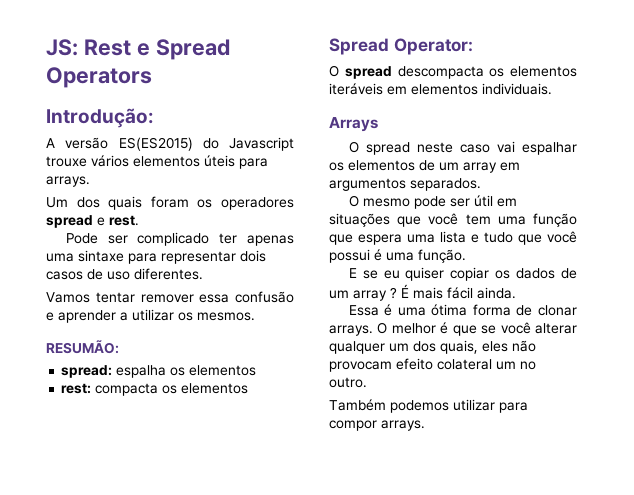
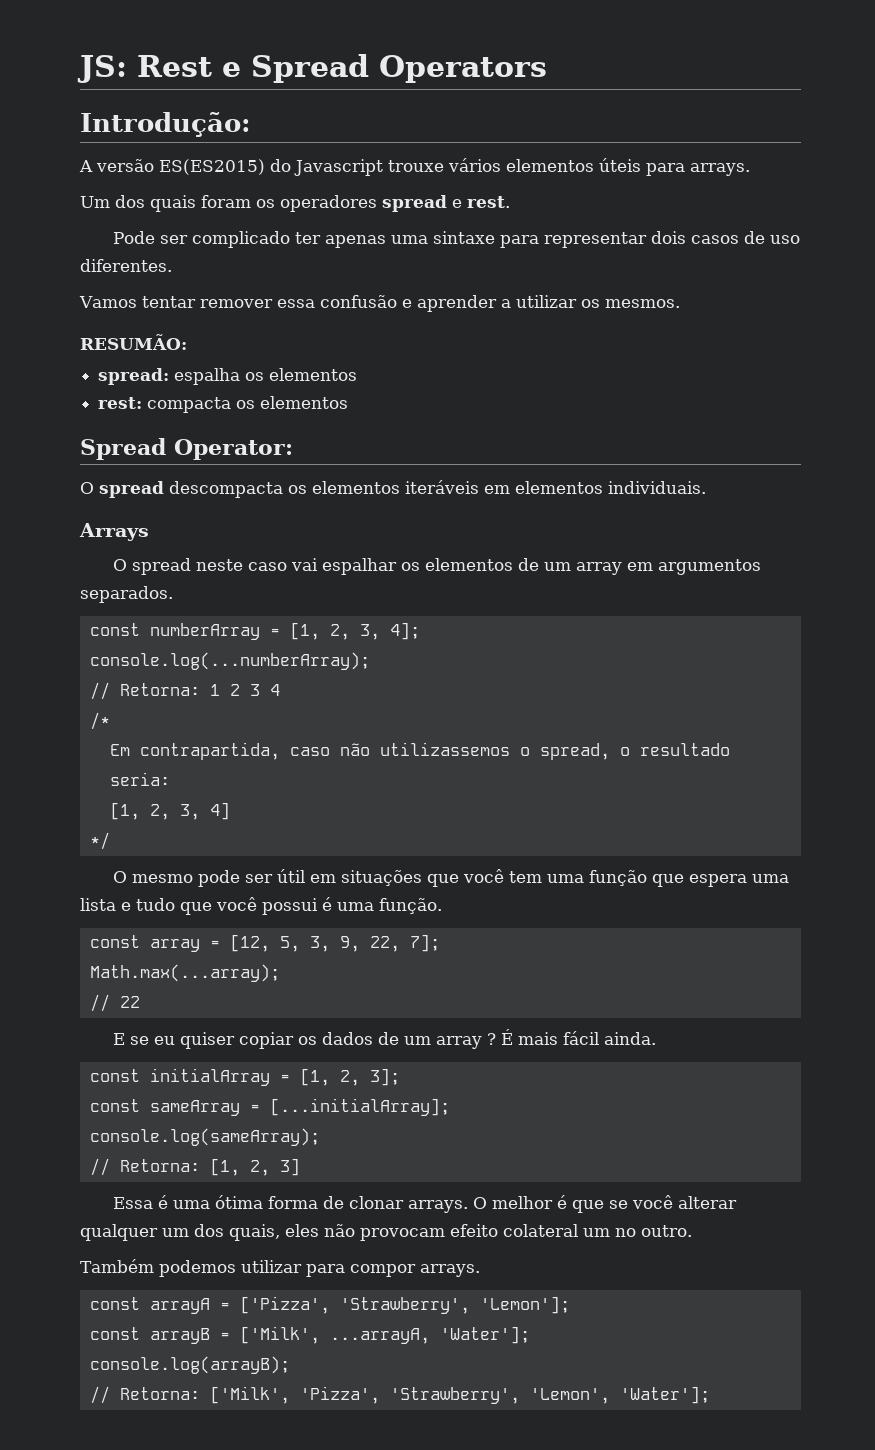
+ const numberArray = [1, 2, 3, 4];
+ console.log(...numberArray);
+ // Retorna: 1 2 3 4
+ /*
+ Em contrapartida, caso não utilizassemos o spread, o resultado seria:
+ [1, 2, 3, 4]
+ */
+ const array = [12, 5, 3, 9, 22, 7];
+ Math.max(...array);
+ // 22
+ const initialArray = [1, 2, 3];
+ const sameArray = [...initialArray];
+ console.log(sameArray);
+ // Retorna: [1, 2, 3]
+ const arrayA = ['Pizza', 'Strawberry', 'Lemon'];
+ const arrayB = ['Milk', ...arrayA, 'Water'];
+ console.log(arrayB);
+ // Retorna: ['Milk', 'Pizza', 'Strawberry', 'Lemon', 'Water'];

